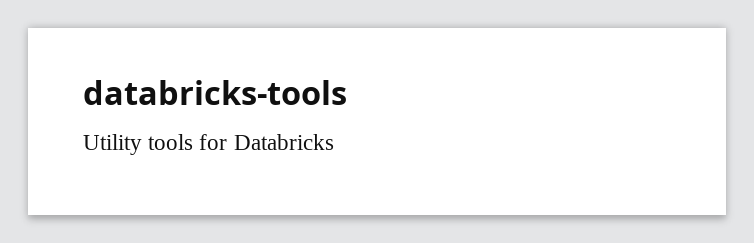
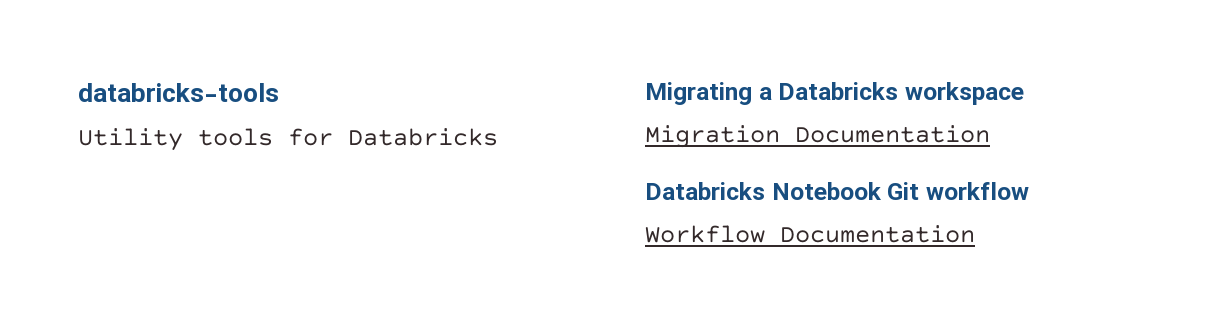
+ Migrating a Databricks workspace
+ Migration Documentation
+ Databricks Notebook Git workflow
+ Workflow Documentation

